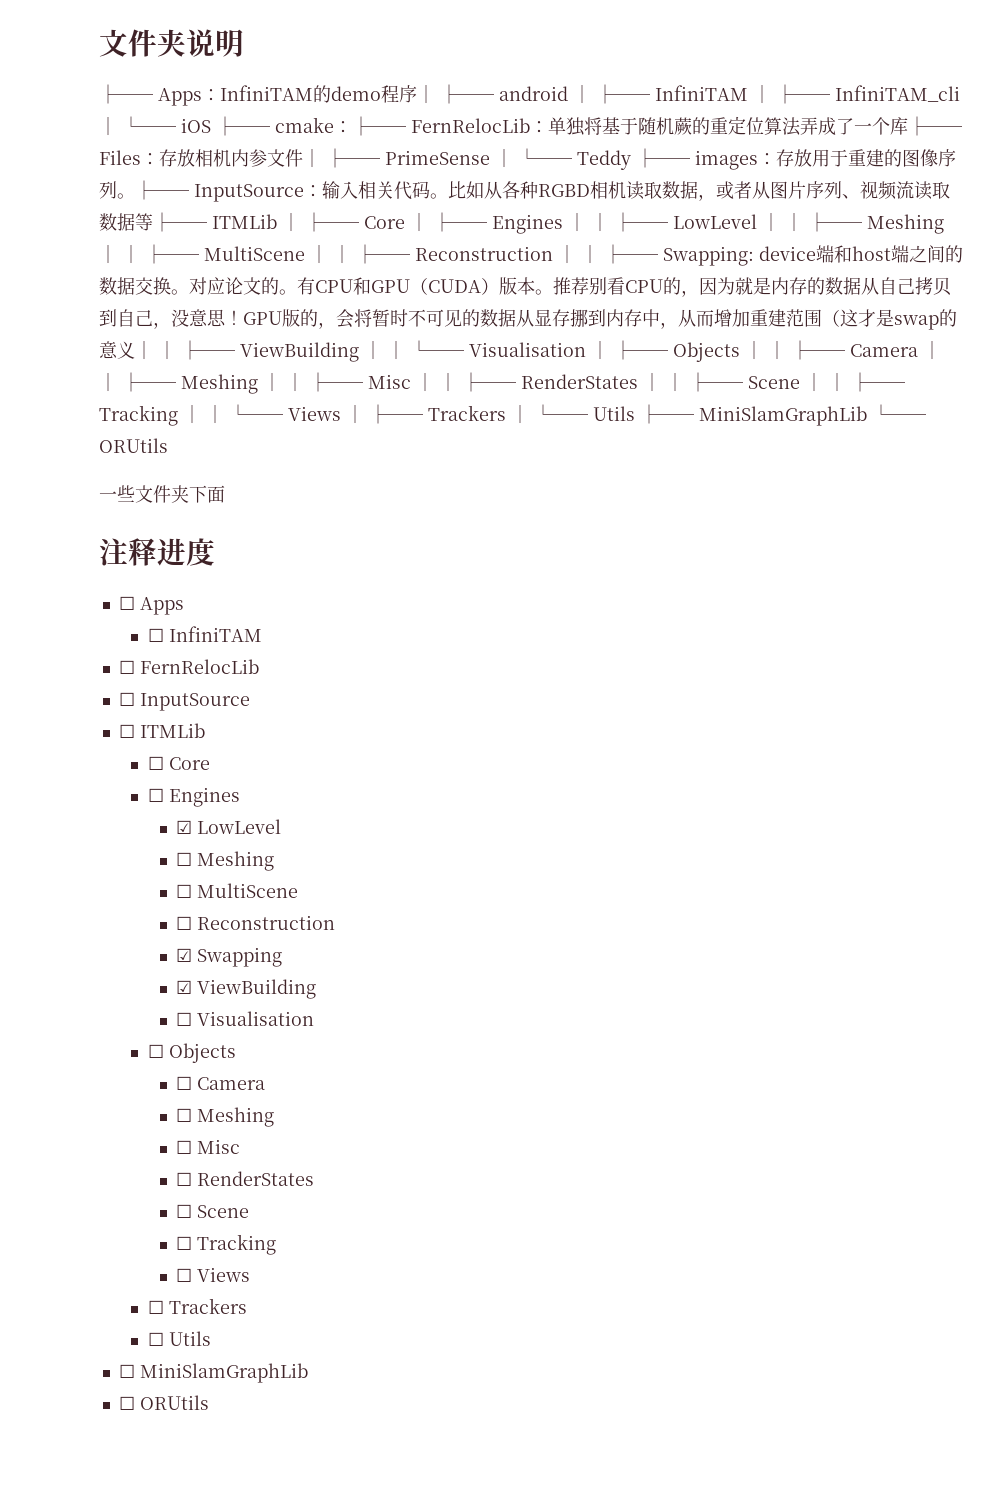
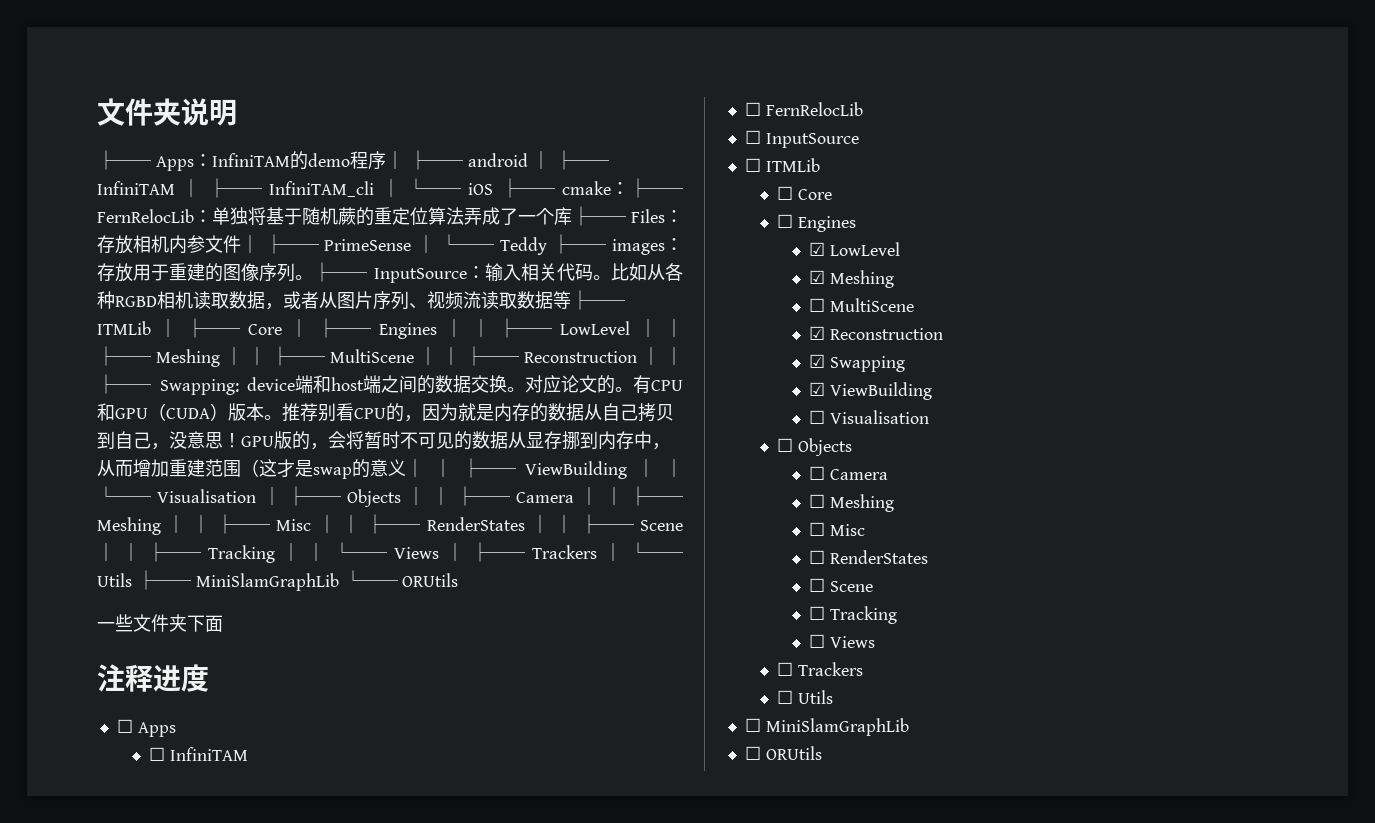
  ☑ LowLevel
- ☐ Meshing
+ ☑ Meshing
- ☐ Reconstruction
+ ☑ Reconstruction

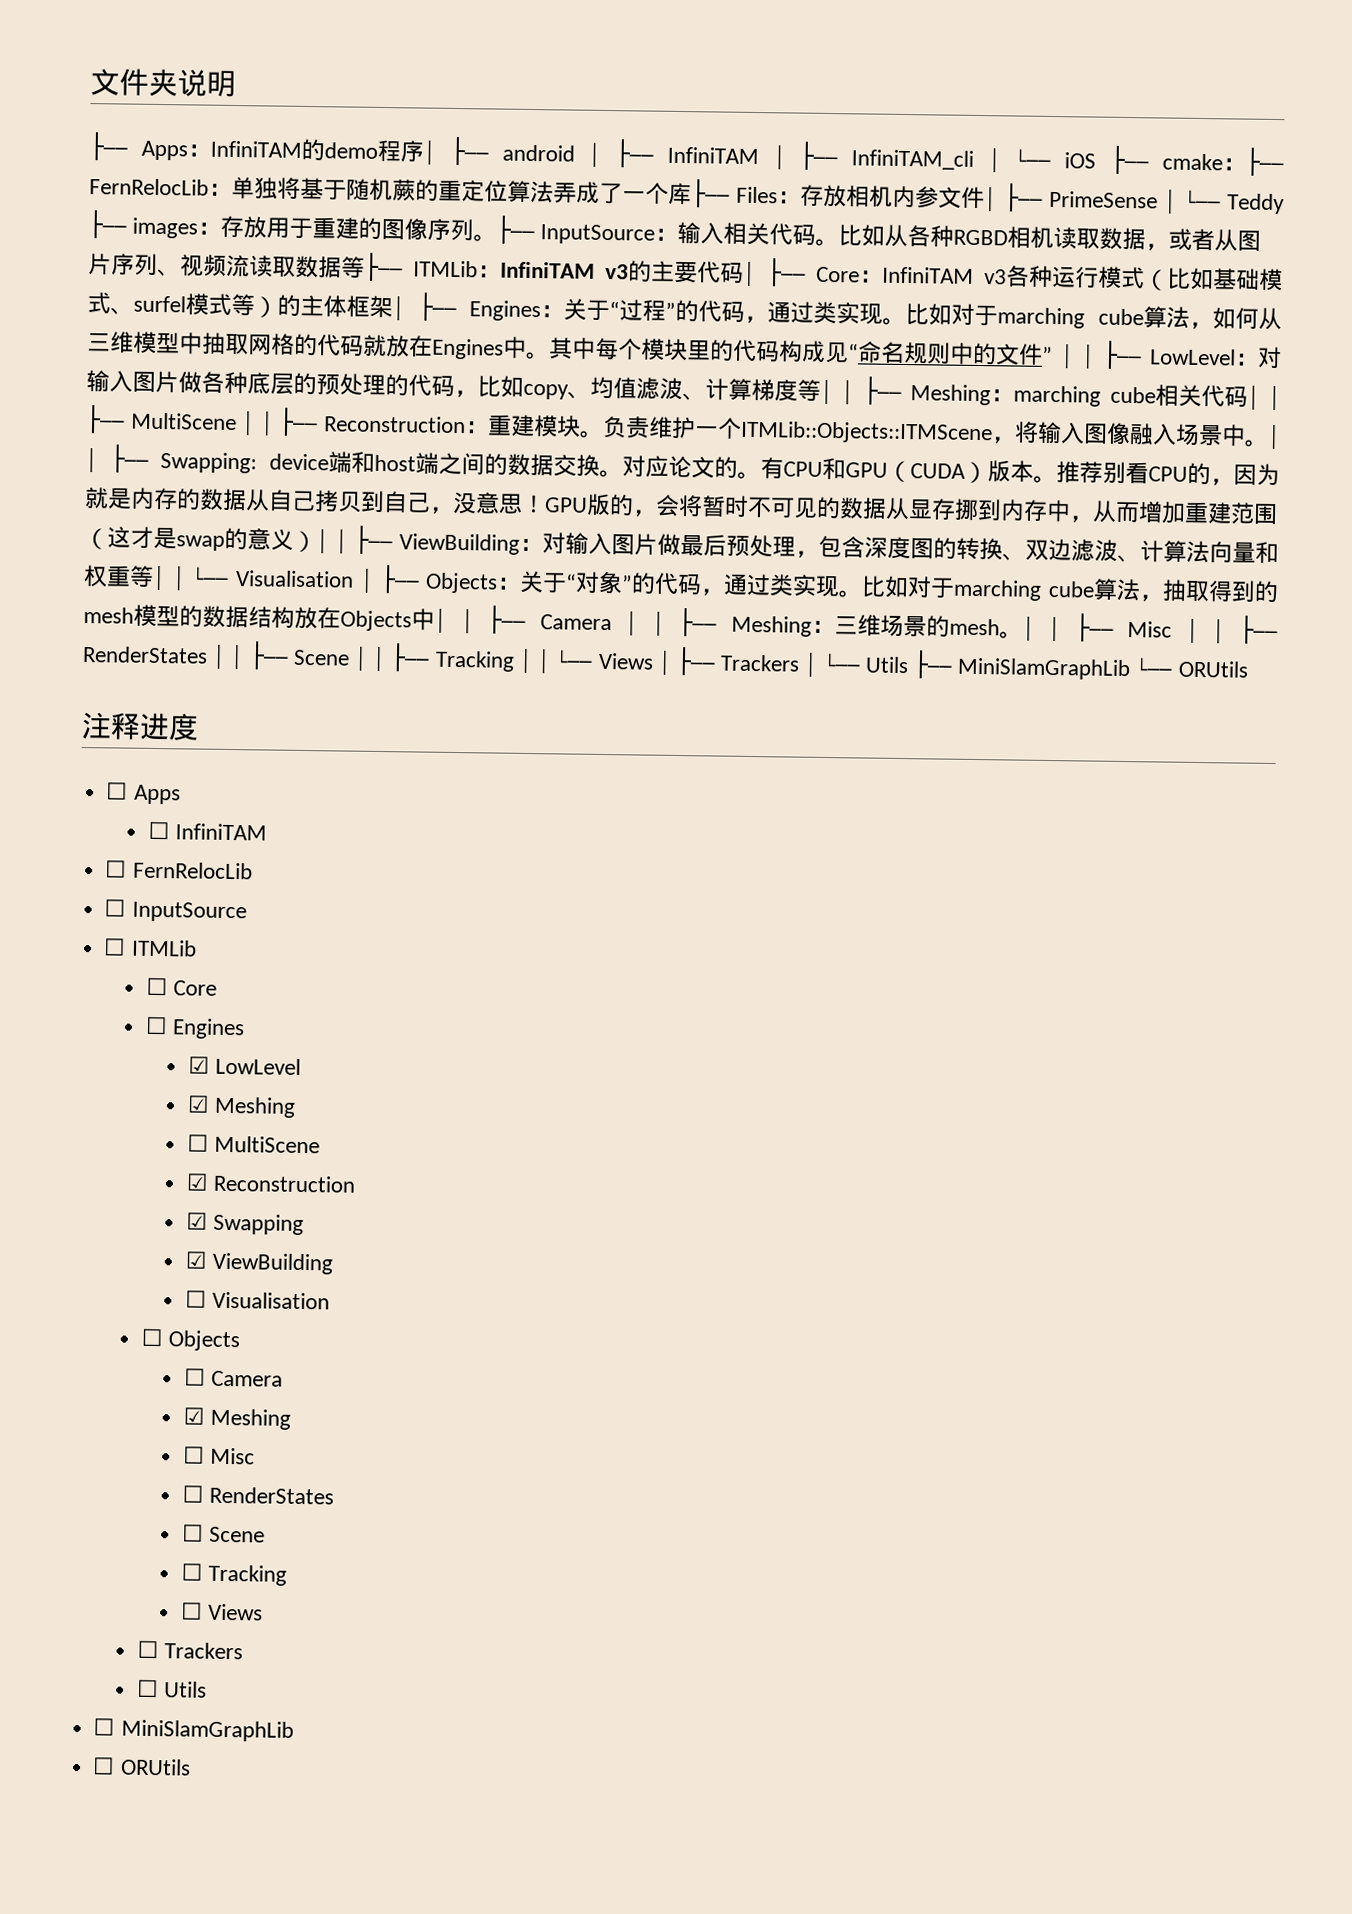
- 比如从各种RGBD相机读取数据，或者从图片序列、视频流读取数据等├── ITMLib │ ├── Core │ ├── Engines │ │ ├── LowLevel │ │ ├── Meshing │ │ ├── MultiScene │ │ ├── Reconstruction │ │ ├── Swapping: device端和host端之间的数据交换。
+ 比如从各种RGBD相机读取数据，或者从图片序列、视频流读取数据等├── ITMLib：InfiniTAM v3的主要代码│ ├── Core：InfiniTAM v3各种运行模式（比如基础模式、surfel模式等）的主体框架│ ├── Engines：关于“过程”的代码，通过类实现。比如对于marching cube算法，如何从三维模型中抽取网格的代码就放在Engines中。其中每个模块里的代码构成见“命名规则中的文件” │ │ ├── LowLevel：对输入图片做各种底层的预处理的代码，比如copy、均值滤波、计算梯度等│ │ ├── Meshing：marching cube相关代码│ │ ├── MultiScene │ │ ├── Reconstruction：重建模块。负责维护一个ITMLib::Objects::ITMScene，将输入图像融入场景中。│ │ ├── Swapping: device端和host端之间的数据交换。
- GPU版的，会将暂时不可见的数据从显存挪到内存中，从而增加重建范围（这才是swap的意义│ │ ├── ViewBuilding │ │ └── Visualisation │ ├── Objects │ │ ├── Camera │ │ ├── Meshing │ │ ├── Misc │ │ ├── RenderStates │ │ ├── Scene │ │ ├── Tracking │ │ └── Views │ ├── Trackers │ └── Utils ├── MiniSlamGraphLib └── ORUtils
+ GPU版的，会将暂时不可见的数据从显存挪到内存中，从而增加重建范围（这才是swap的意义）│ │ ├── ViewBuilding：对输入图片做最后预处理，包含深度图的转换、双边滤波、计算法向量和权重等│ │ └── Visualisation │ ├── Objects：关于“对象”的代码，通过类实现。比如对于marching cube算法，抽取得到的mesh模型的数据结构放在Objects中│ │ ├── Camera │ │ ├── Meshing：三维场景的mesh。│ │ ├── Misc │ │ ├── RenderStates │ │ ├── Scene │ │ ├── Tracking │ │ └── Views │ ├── Trackers │ └── Utils ├── MiniSlamGraphLib └── ORUtils
- 一些文件夹下面
  ☐ Camera
- ☐ Meshing
+ ☑ Meshing

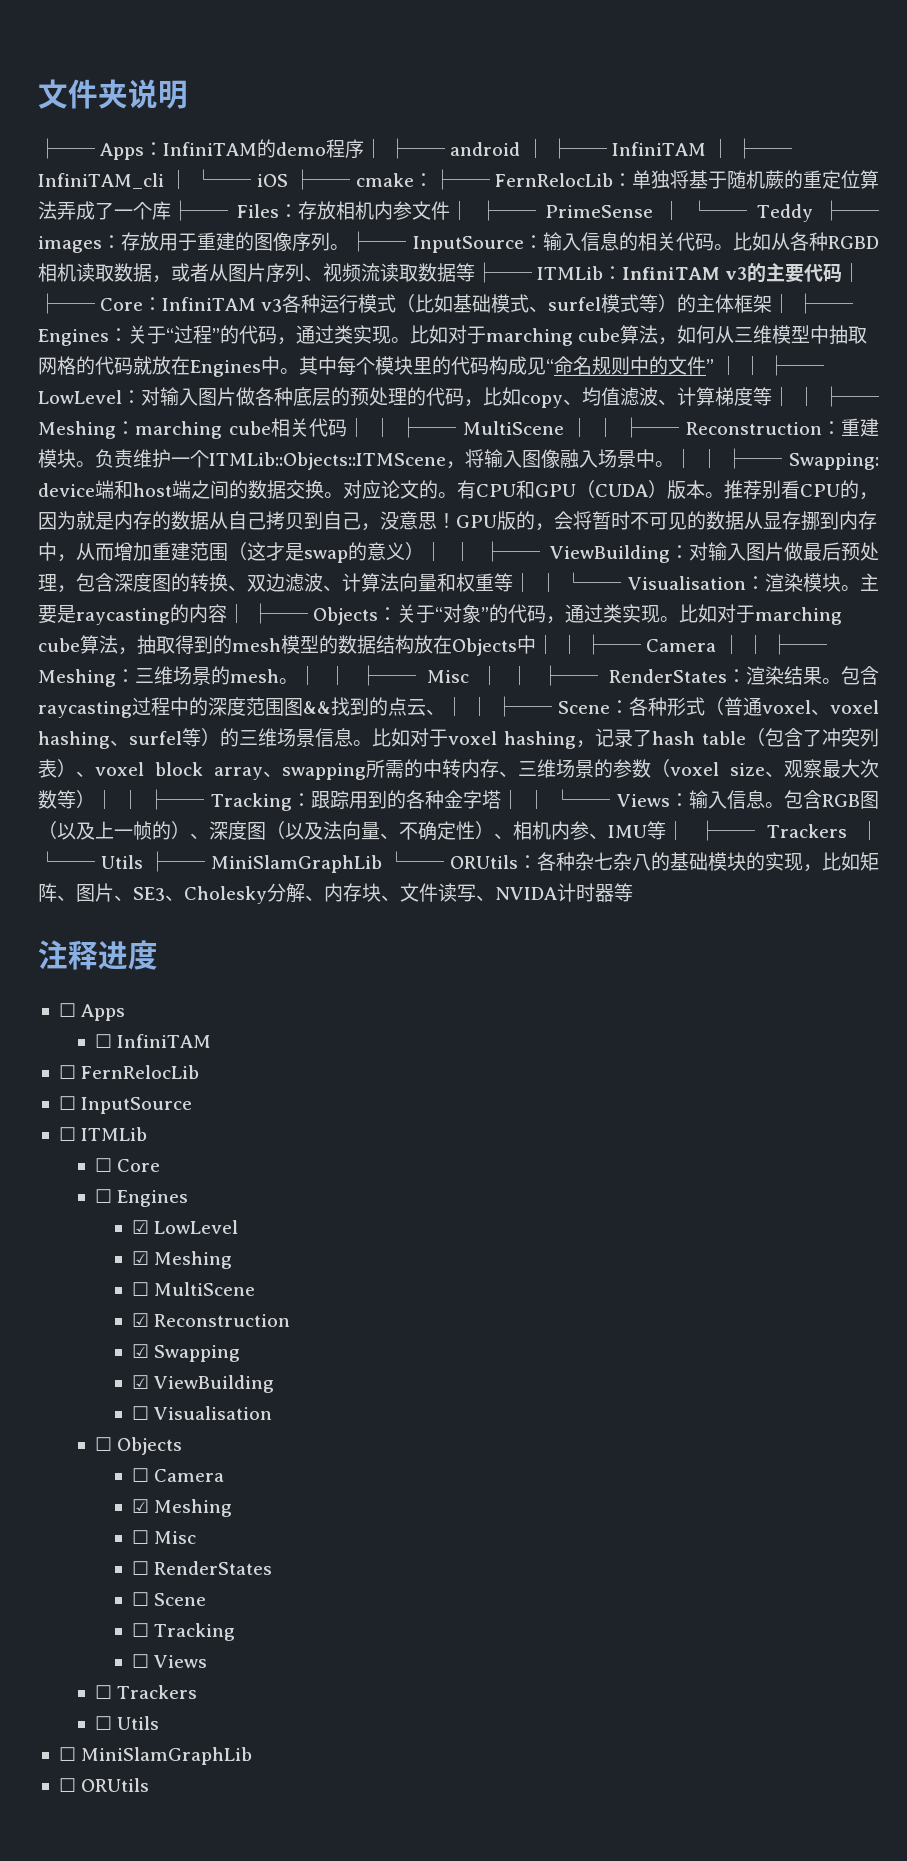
- ├── InputSource：输入相关代码。
+ ├── InputSource：输入信息的相关代码。
- GPU版的，会将暂时不可见的数据从显存挪到内存中，从而增加重建范围（这才是swap的意义）│ │ ├── ViewBuilding：对输入图片做最后预处理，包含深度图的转换、双边滤波、计算法向量和权重等│ │ └── Visualisation │ ├── Objects：关于“对象”的代码，通过类实现。
+ GPU版的，会将暂时不可见的数据从显存挪到内存中，从而增加重建范围（这才是swap的意义）│ │ ├── ViewBuilding：对输入图片做最后预处理，包含深度图的转换、双边滤波、计算法向量和权重等│ │ └── Visualisation：渲染模块。主要是raycasting的内容│ ├── Objects：关于“对象”的代码，通过类实现。
- │ │ ├── Misc │ │ ├── RenderStates │ │ ├── Scene │ │ ├── Tracking │ │ └── Views │ ├── Trackers │ └── Utils ├── MiniSlamGraphLib └── ORUtils
+ │ │ ├── Misc │ │ ├── RenderStates：渲染结果。包含raycasting过程中的深度范围图&&找到的点云、│ │ ├── Scene：各种形式（普通voxel、voxel hashing、surfel等）的三维场景信息。比如对于voxel hashing，记录了hash table（包含了冲突列表）、voxel block array、swapping所需的中转内存、三维场景的参数（voxel size、观察最大次数等）│ │ ├── Tracking：跟踪用到的各种金字塔│ │ └── Views：输入信息。包含RGB图（以及上一帧的）、深度图（以及法向量、不确定性）、相机内参、IMU等│ ├── Trackers │ └── Utils ├── MiniSlamGraphLib └── ORUtils：各种杂七杂八的基础模块的实现，比如矩阵、图片、SE3、Cholesky分解、内存块、文件读写、NVIDA计时器等

